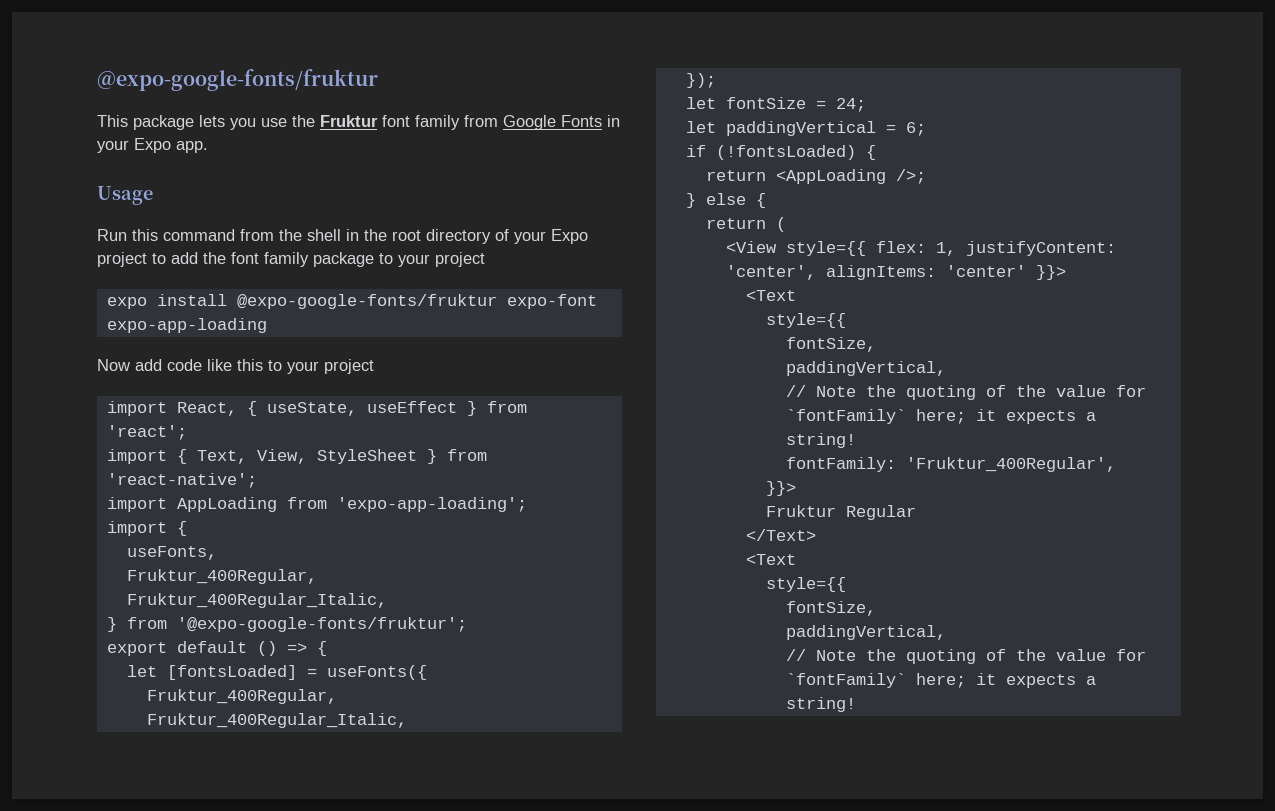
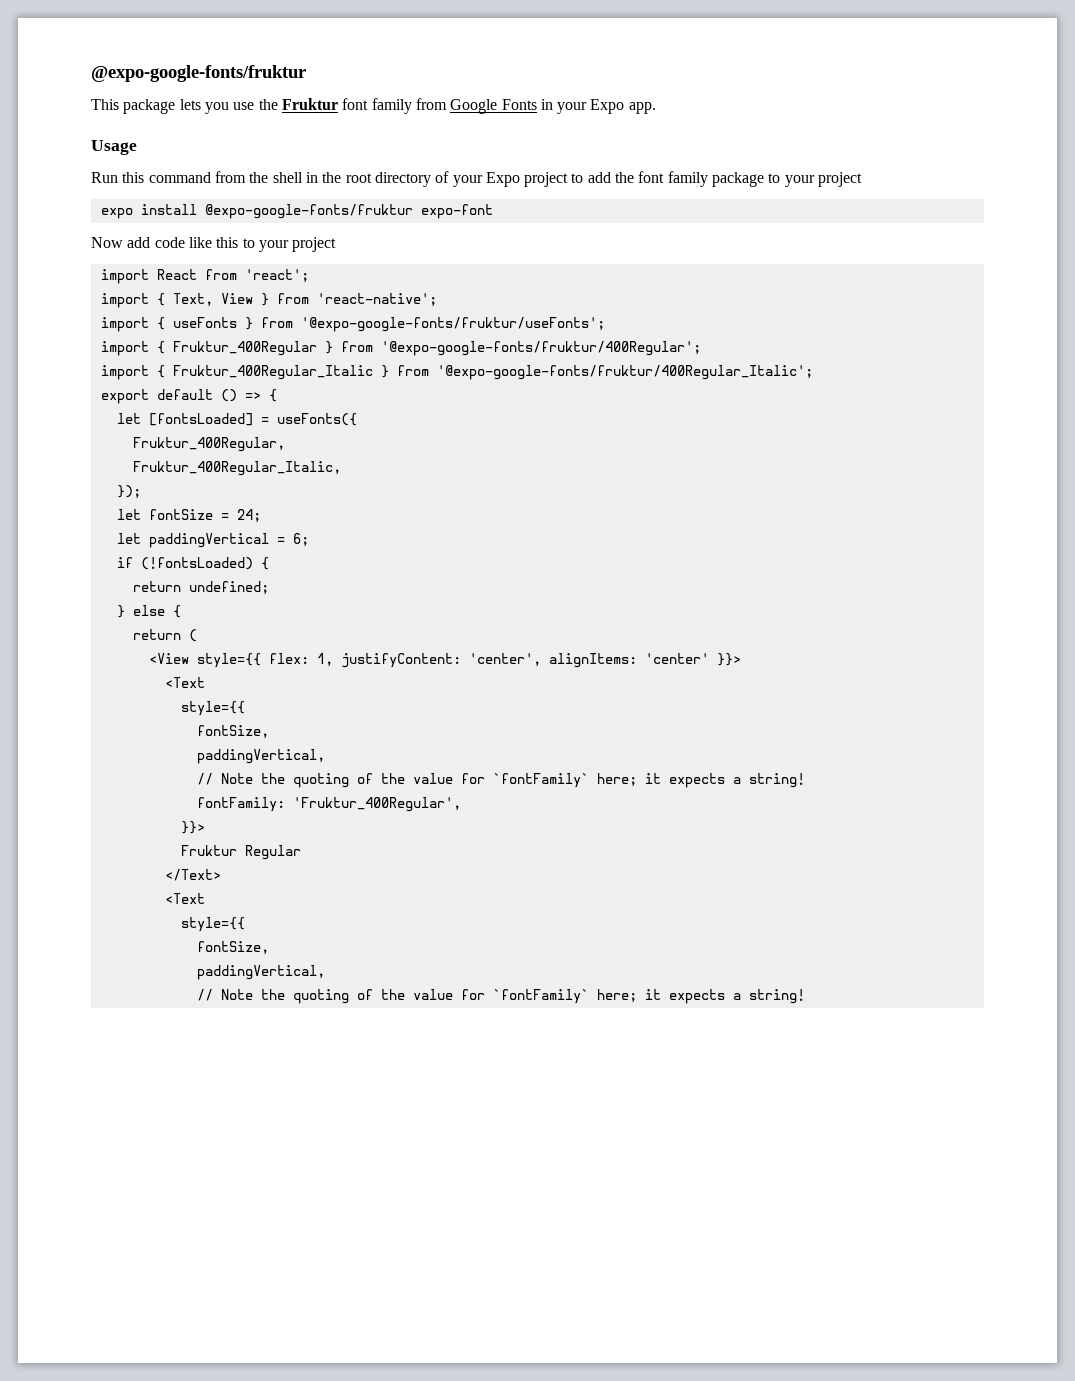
- expo install @expo-google-fonts/fruktur expo-font expo-app-loading
+ expo install @expo-google-fonts/fruktur expo-font
- import React, { useState, useEffect } from 'react';
+ import React from 'react';
- import { Text, View, StyleSheet } from 'react-native';
+ import { Text, View } from 'react-native';
- import AppLoading from 'expo-app-loading';
- import {
- useFonts,
- Fruktur_400Regular,
- Fruktur_400Regular_Italic,
- } from '@expo-google-fonts/fruktur';
+ import { useFonts } from '@expo-google-fonts/fruktur/useFonts';
+ import { Fruktur_400Regular } from '@expo-google-fonts/fruktur/400Regular';
+ import { Fruktur_400Regular_Italic } from '@expo-google-fonts/fruktur/400Regular_Italic';
- return <AppLoading />;
+ return undefined;

